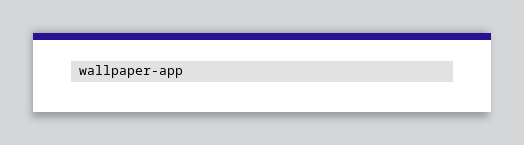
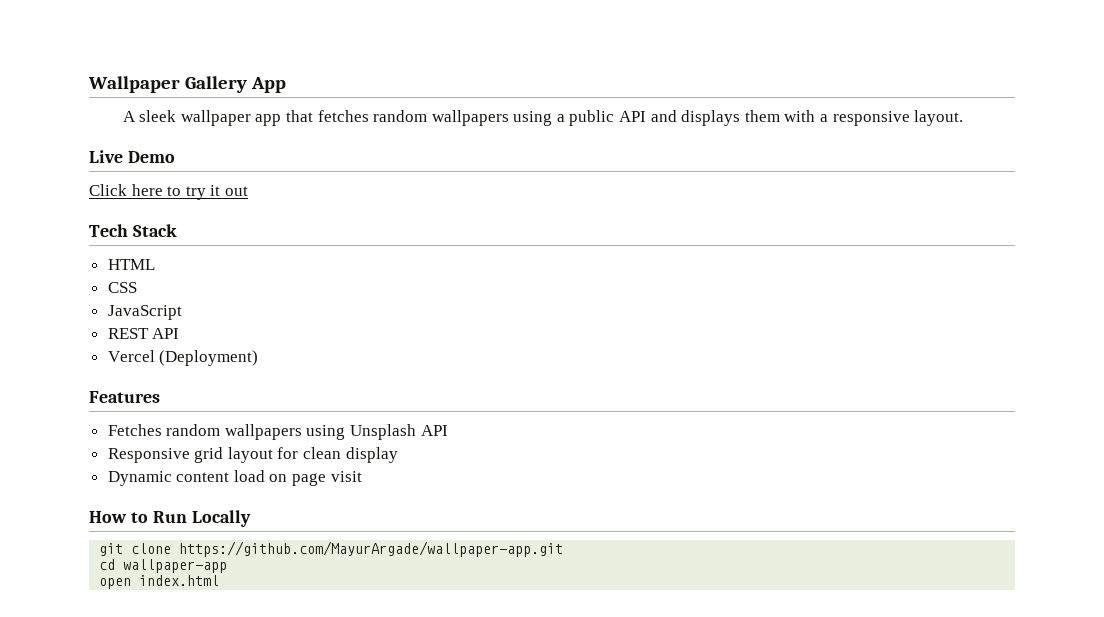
- wallpaper-app
+ Wallpaper Gallery App
+ A sleek wallpaper app that fetches random wallpapers using a public API and displays them with a responsive layout.
+ Live Demo
+ Click here to try it out
+ Tech Stack
+ HTML
+ CSS
+ JavaScript
+ REST API
+ Vercel (Deployment)
+ Features
+ Fetches random wallpapers using Unsplash API
+ Responsive grid layout for clean display
+ Dynamic content load on page visit
+ How to Run Locally
+ git clone https://github.com/MayurArgade/wallpaper-app.git
+ cd wallpaper-app
+ open index.html

